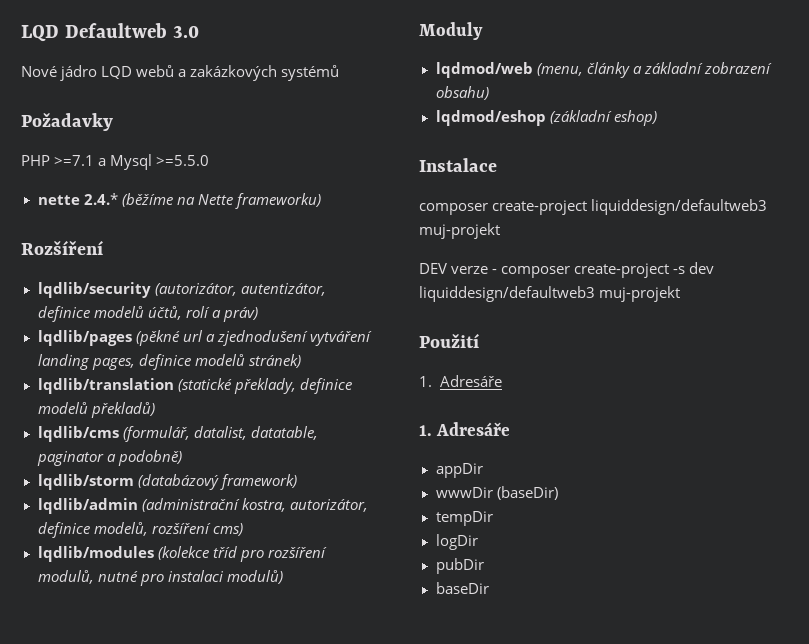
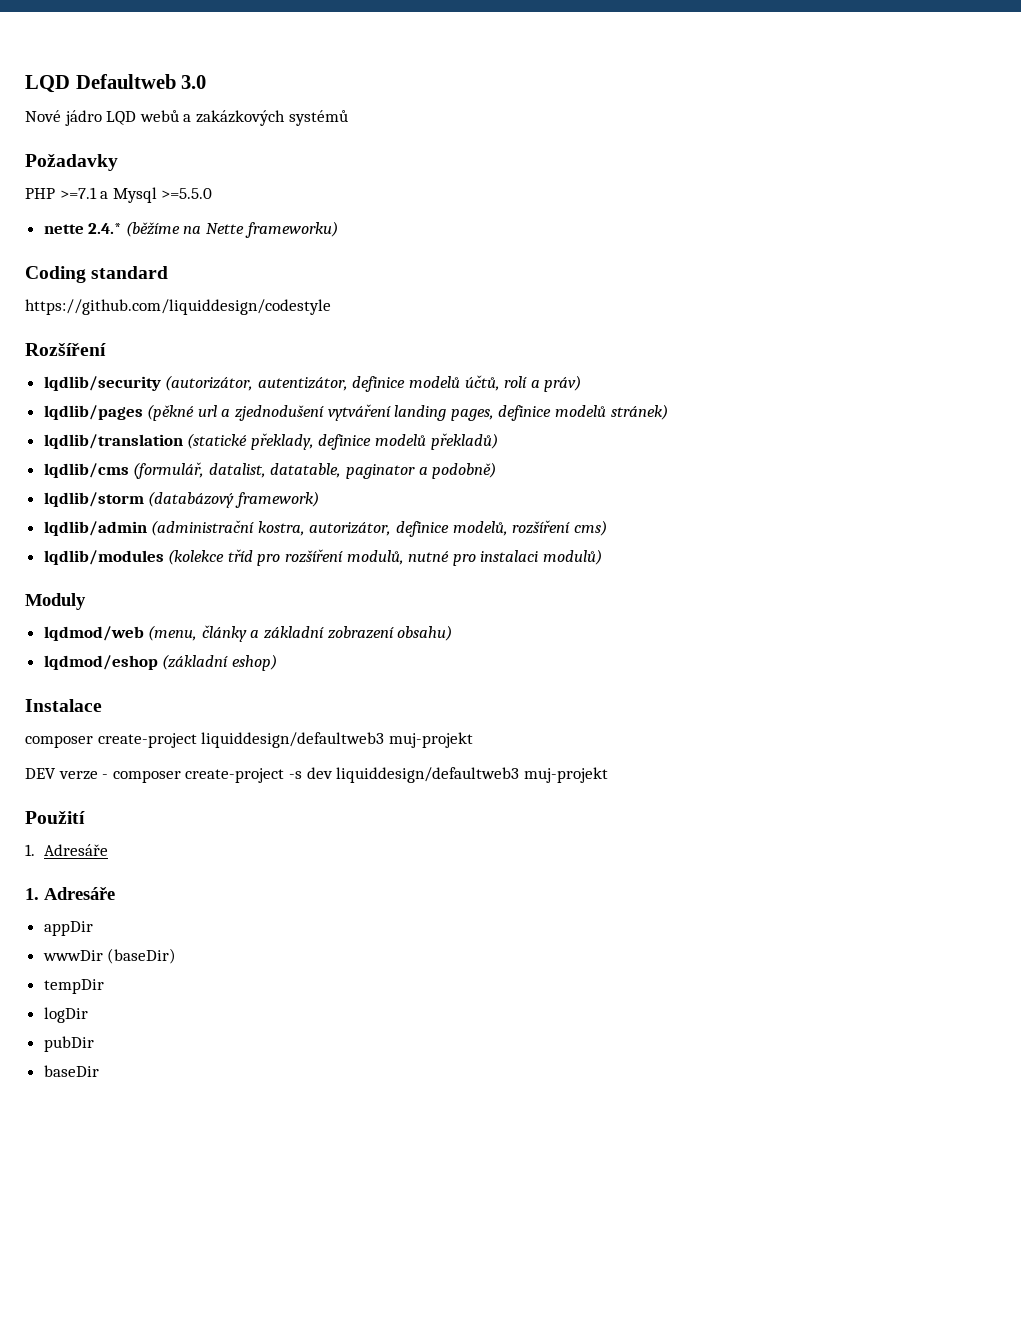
+ Coding standard
+ https://github.com/liquiddesign/codestyle

